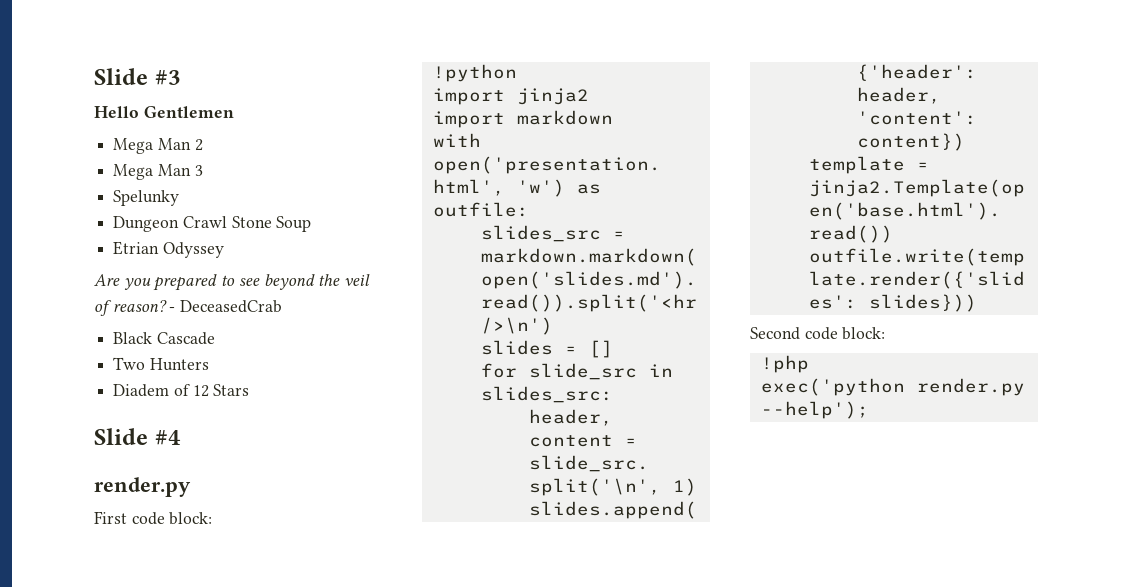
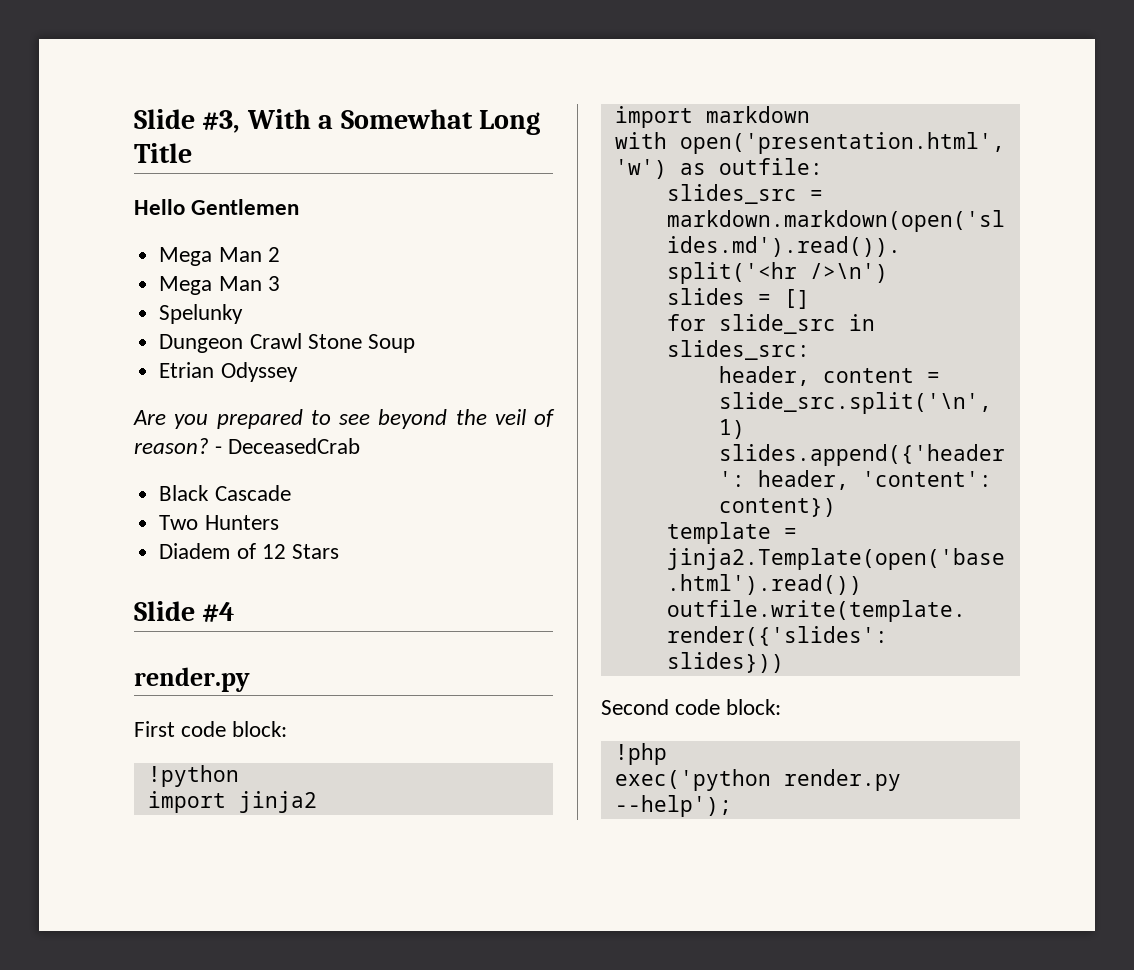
- Slide #3
+ Slide #3, With a Somewhat Long Title

